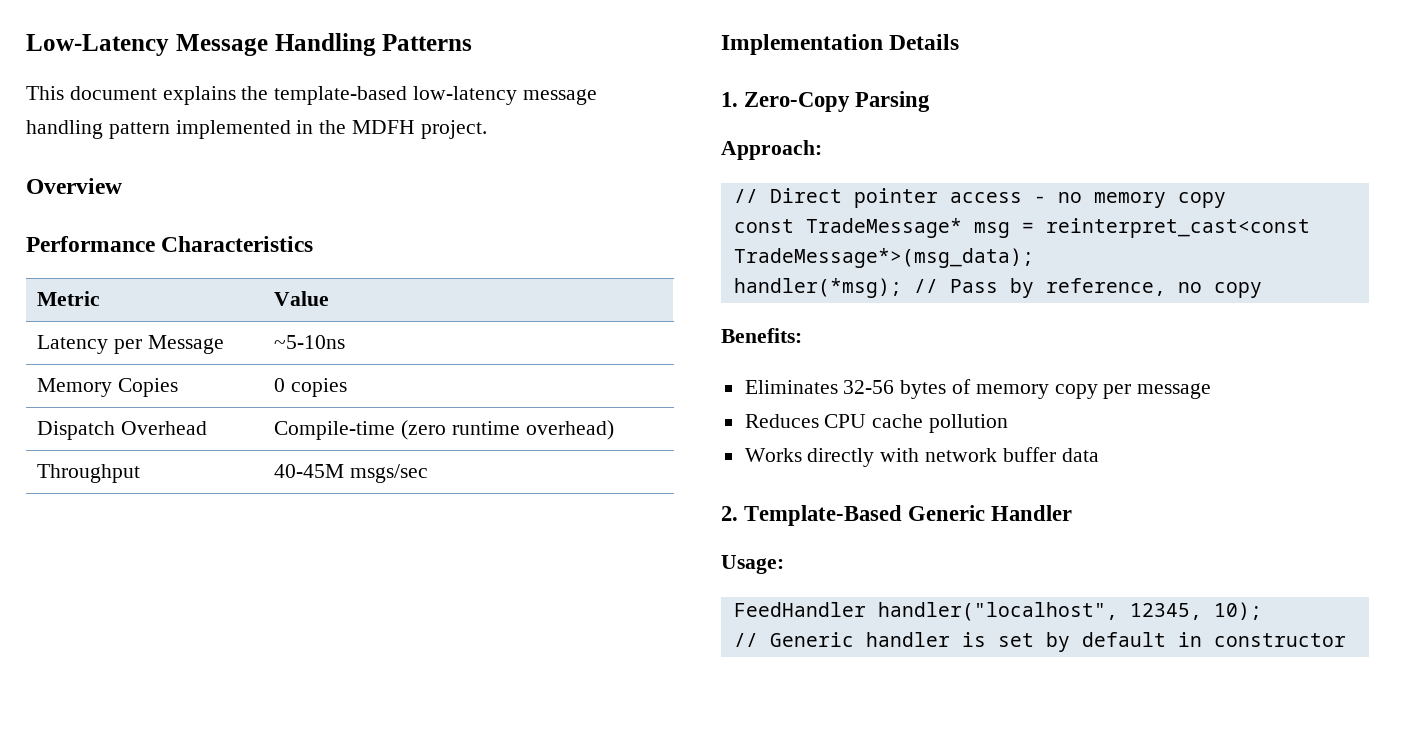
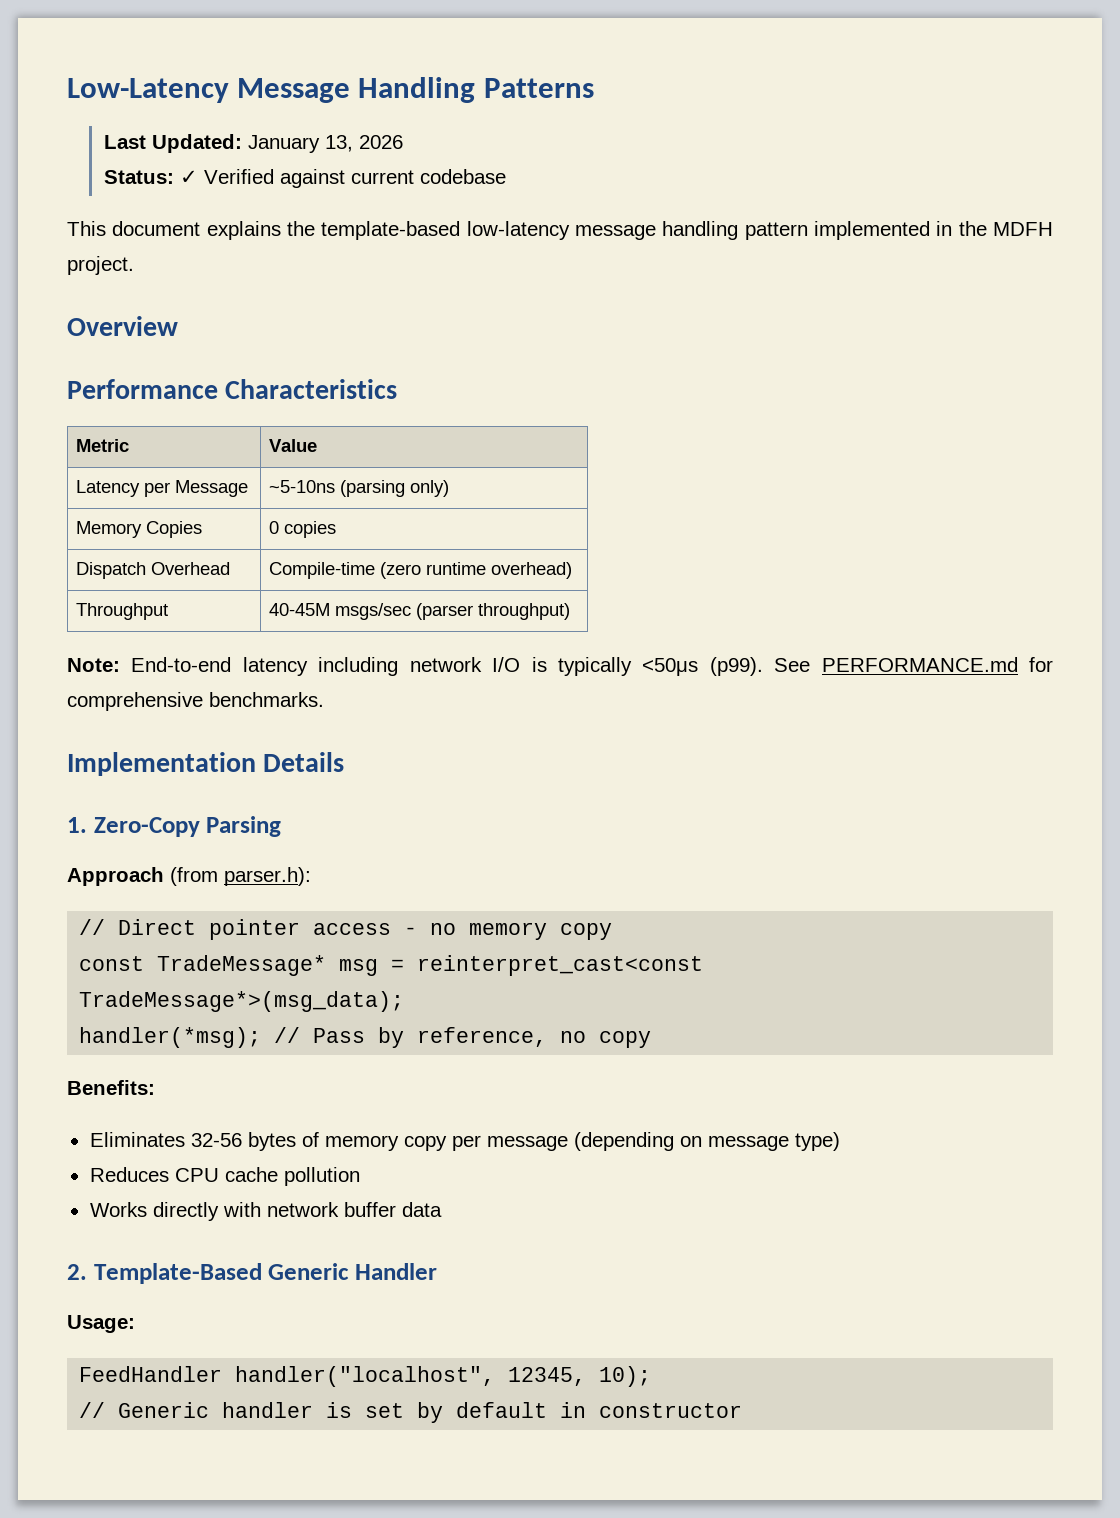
+ Last Updated: January 13, 2026
+ Status: ✓ Verified against current codebase
- Latency per Message | ~5-10ns
+ Latency per Message | ~5-10ns (parsing only)
- Throughput | 40-45M msgs/sec
+ Throughput | 40-45M msgs/sec (parser throughput)
+ Note: End-to-end latency including network I/O is typically <50μs (p99). See PERFORMANCE.md for comprehensive benchmarks.
- Approach:
+ Approach (from parser.h):
- Eliminates 32-56 bytes of memory copy per message
+ Eliminates 32-56 bytes of memory copy per message (depending on message type)

